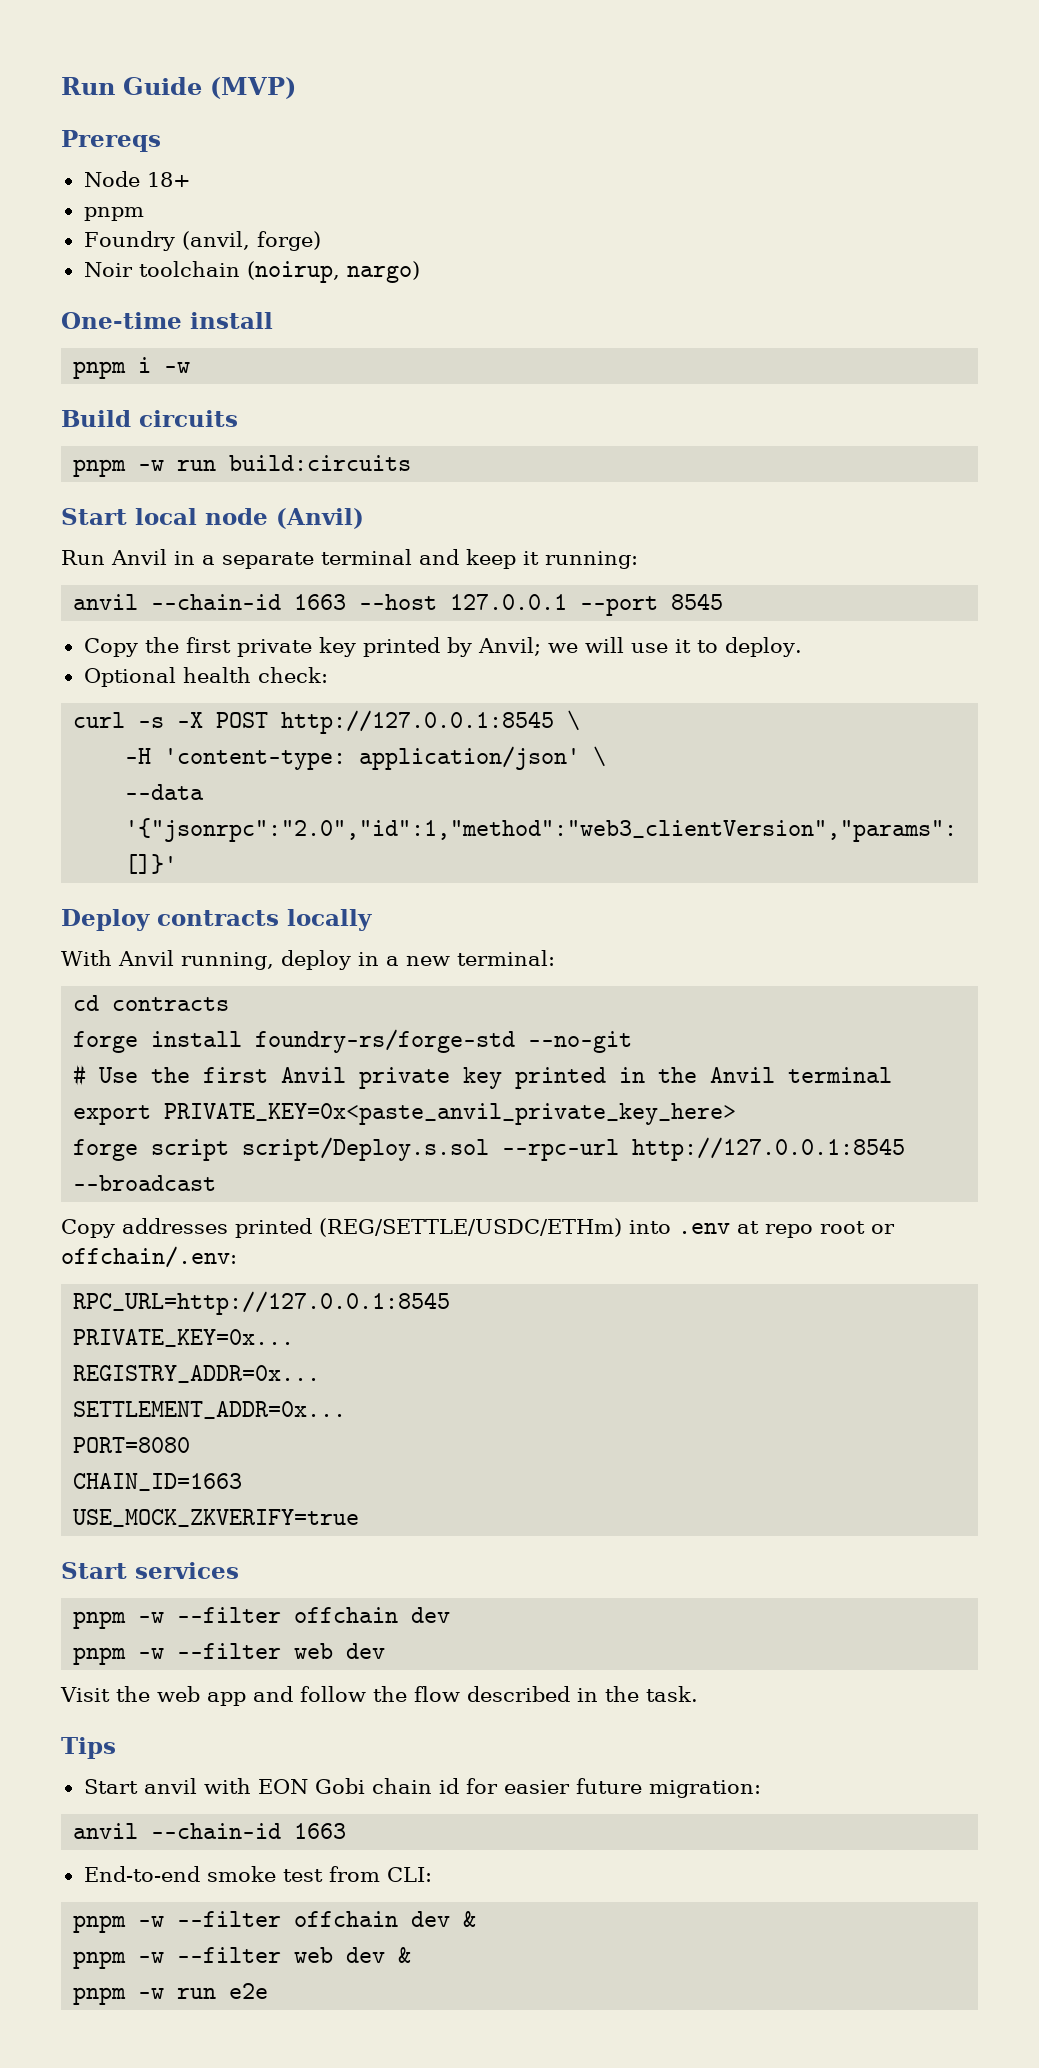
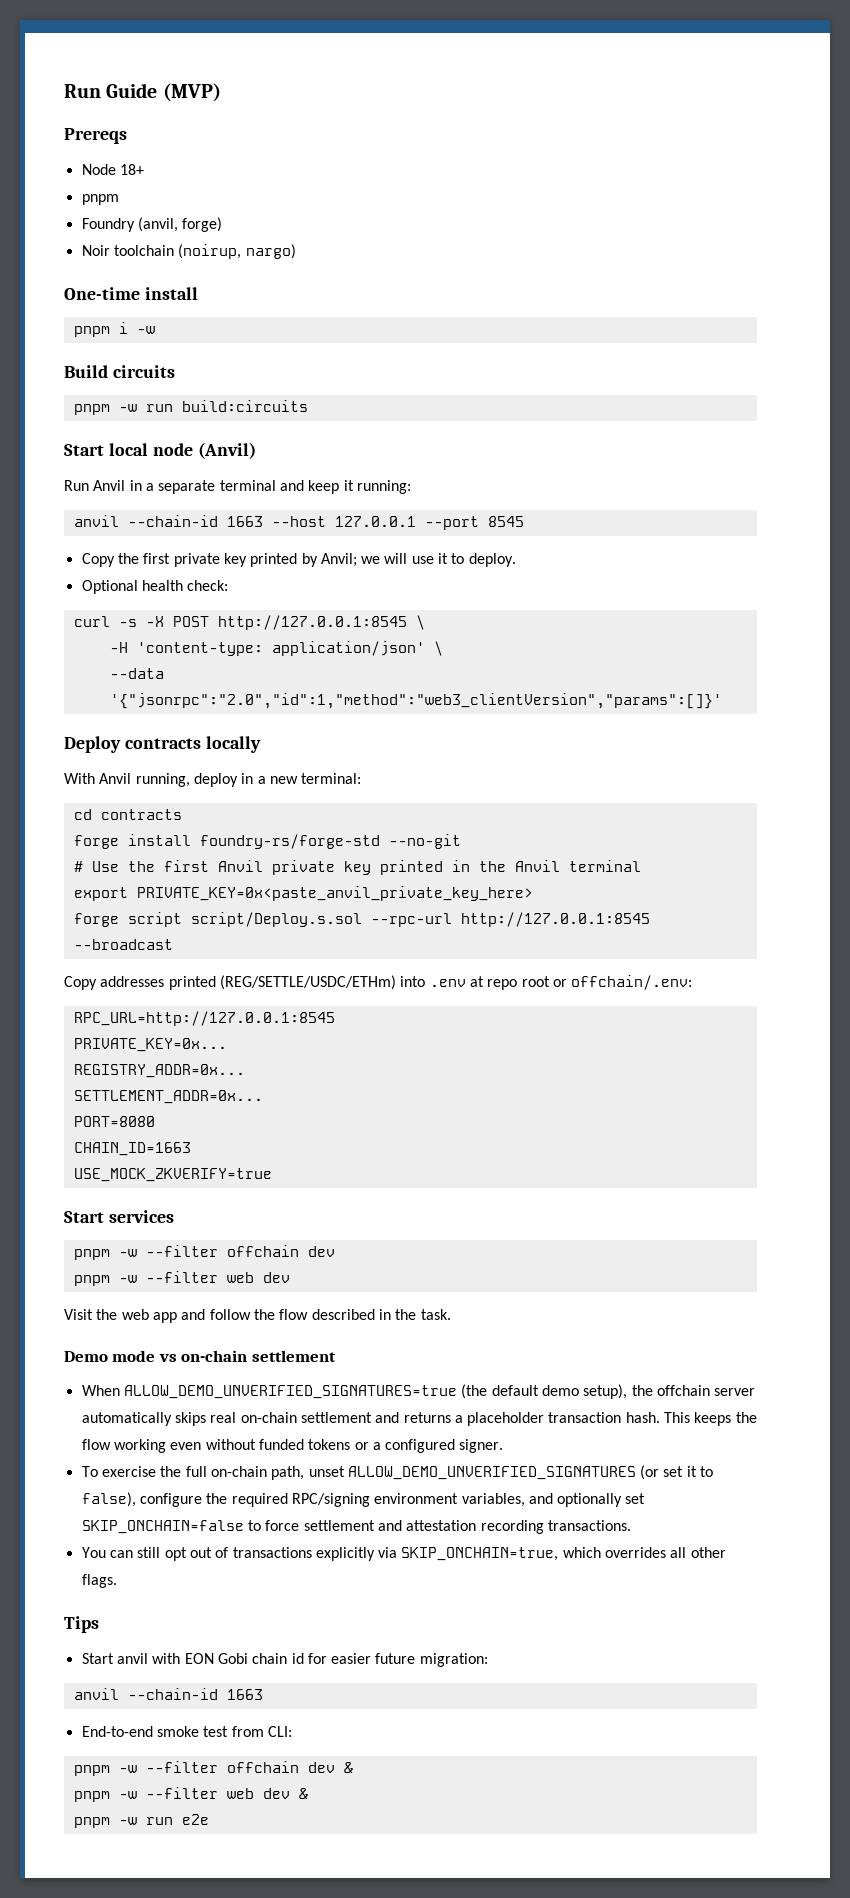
+ Demo mode vs on-chain settlement
+ When ALLOW_DEMO_UNVERIFIED_SIGNATURES=true (the default demo setup), the offchain server automatically skips real on-chain settlement and returns a placeholder transaction hash. This keeps the flow working even without funded tokens or a configured signer.
+ To exercise the full on-chain path, unset ALLOW_DEMO_UNVERIFIED_SIGNATURES (or set it to false), configure the required RPC/signing environment variables, and optionally set SKIP_ONCHAIN=false to force settlement and attestation recording transactions.
+ You can still opt out of transactions explicitly via SKIP_ONCHAIN=true, which overrides all other flags.

